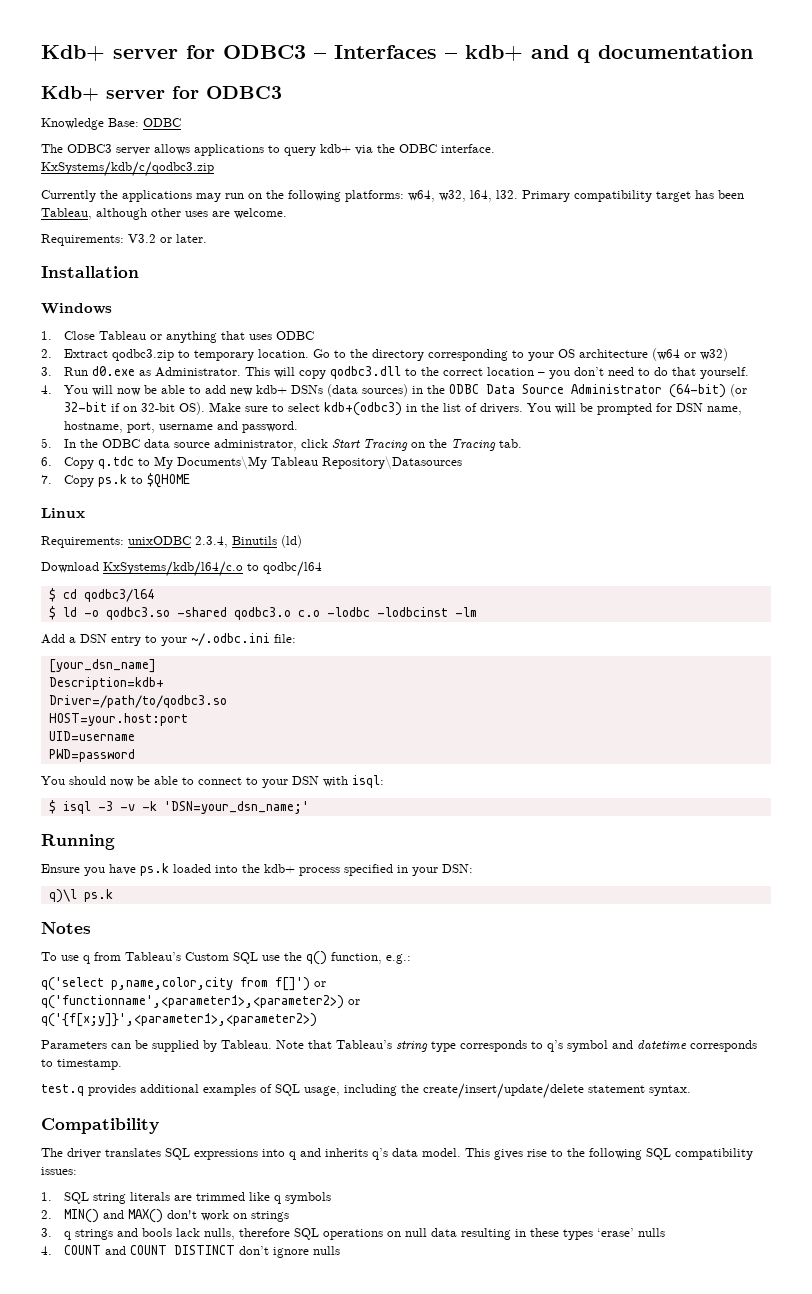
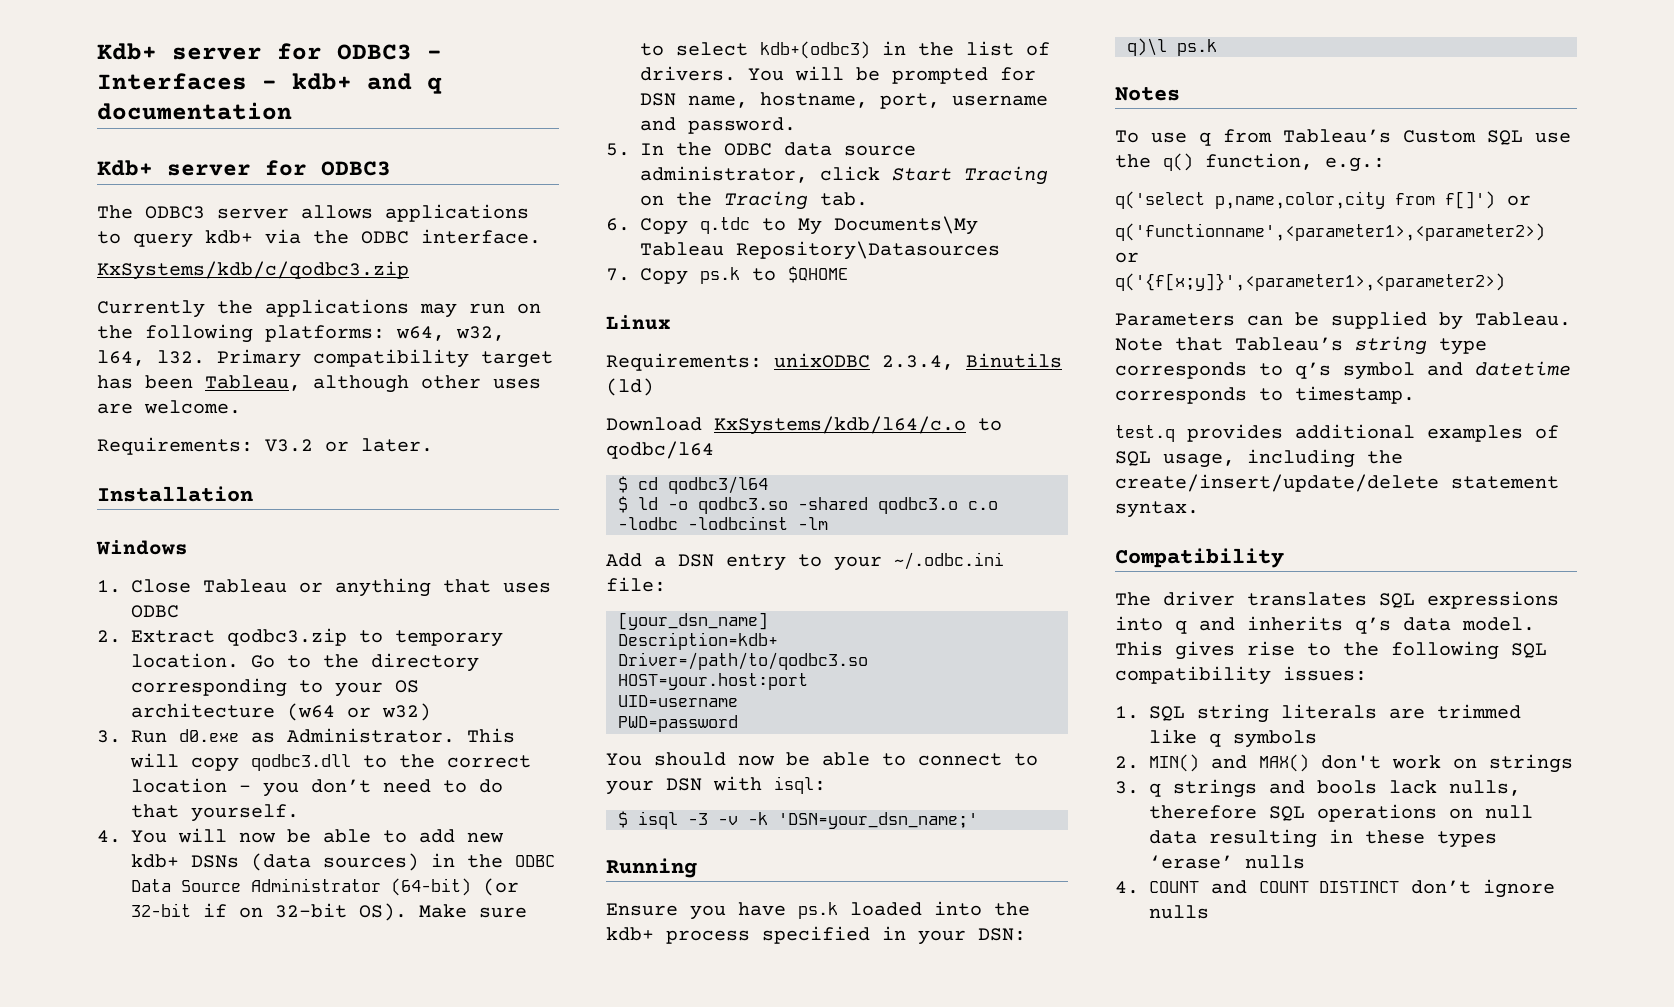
- Knowledge Base: ODBC

